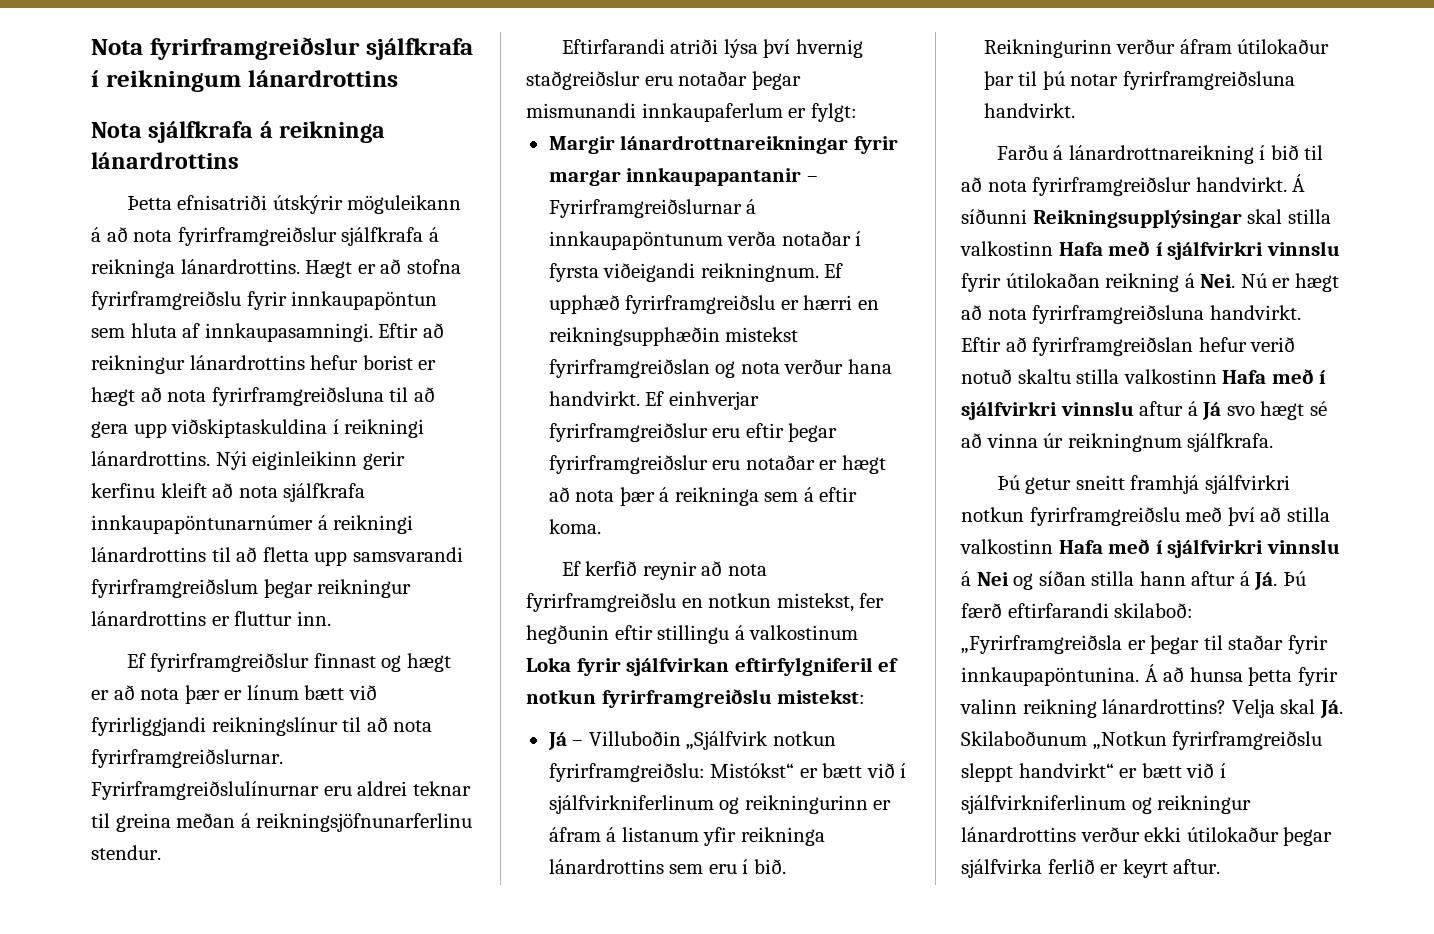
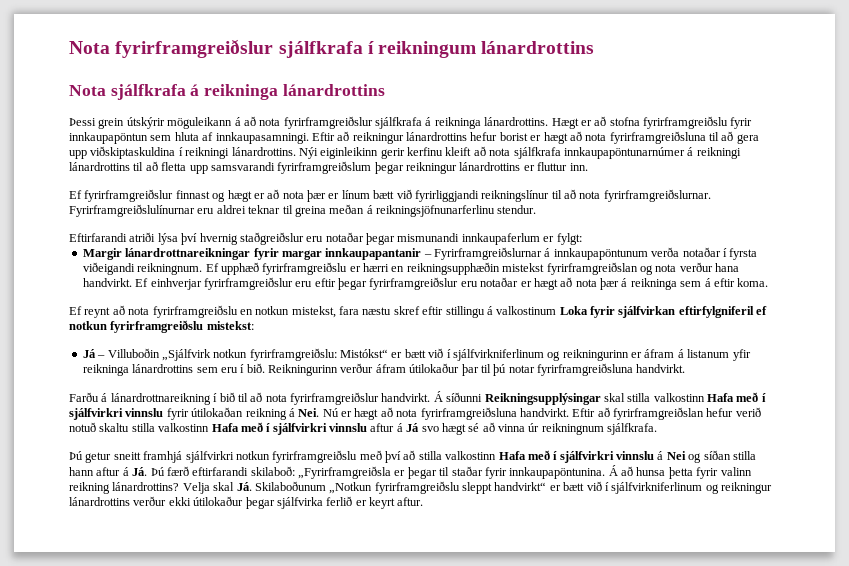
- Þetta efnisatriði útskýrir möguleikann á að nota fyrirframgreiðslur sjálfkrafa á reikninga lánardrottins.
+ Þessi grein útskýrir möguleikann á að nota fyrirframgreiðslur sjálfkrafa á reikninga lánardrottins.
- Ef kerfið reynir að nota fyrirframgreiðslu en notkun mistekst, fer hegðunin eftir stillingu á valkostinum Loka fyrir sjálfvirkan eftirfylgniferil ef notkun fyrirframgreiðslu mistekst:
+ Ef reynt að nota fyrirframgreiðslu en notkun mistekst, fara næstu skref eftir stillingu á valkostinum Loka fyrir sjálfvirkan eftirfylgniferil ef notkun fyrirframgreiðslu mistekst:

